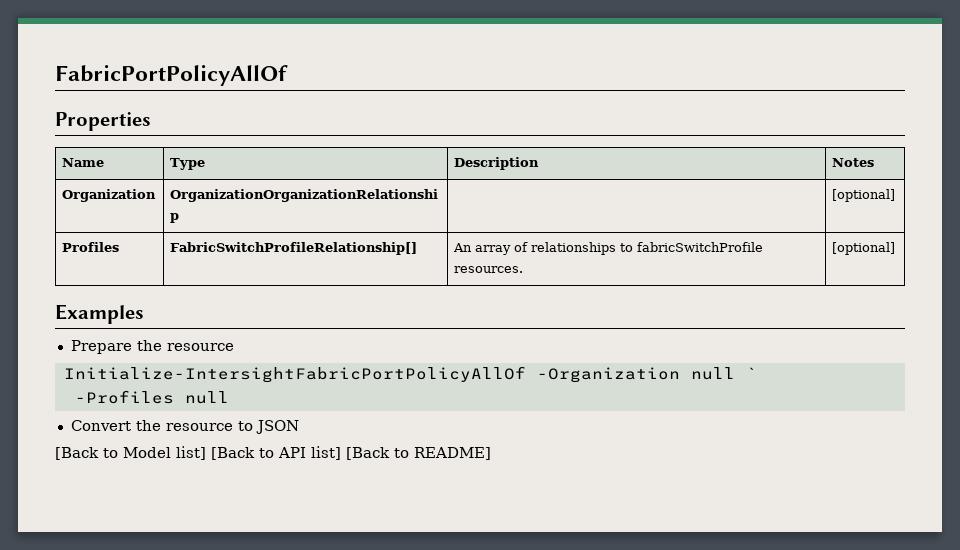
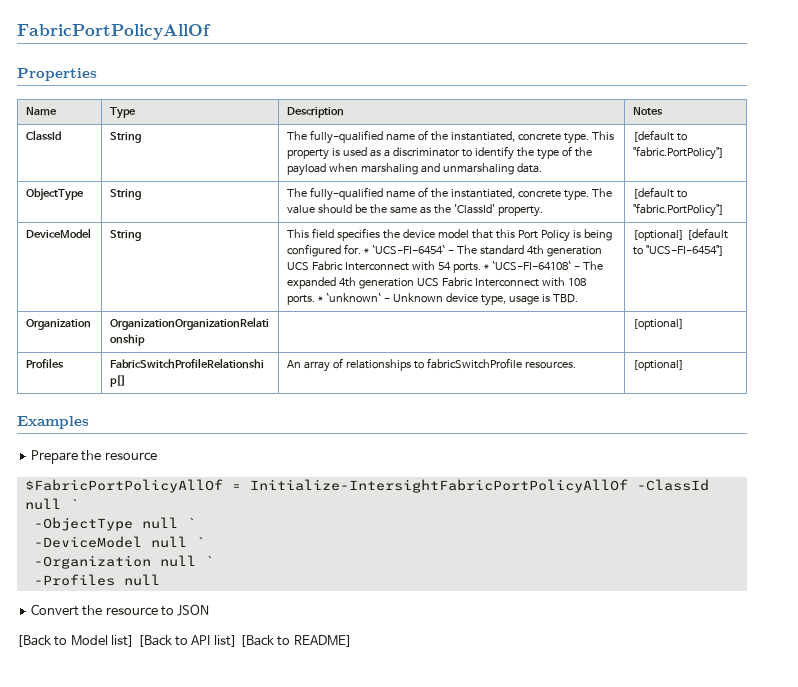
+ ClassId | String | The fully-qualified name of the instantiated, concrete type. This property is used as a discriminator to identify the type of the payload when marshaling and unmarshaling data. | [default to "fabric.PortPolicy"]
+ ObjectType | String | The fully-qualified name of the instantiated, concrete type. The value should be the same as the 'ClassId' property. | [default to "fabric.PortPolicy"]
+ DeviceModel | String | This field specifies the device model that this Port Policy is being configured for. * `UCS-FI-6454` - The standard 4th generation UCS Fabric Interconnect with 54 ports. * `UCS-FI-64108` - The expanded 4th generation UCS Fabric Interconnect with 108 ports. * `unknown` - Unknown device type, usage is TBD. | [optional] [default to "UCS-FI-6454"]
- Initialize-IntersightFabricPortPolicyAllOf -Organization null `
+ $FabricPortPolicyAllOf = Initialize-IntersightFabricPortPolicyAllOf -ClassId null `
+ -ObjectType null `
+ -DeviceModel null `
+ -Organization null `

